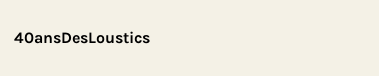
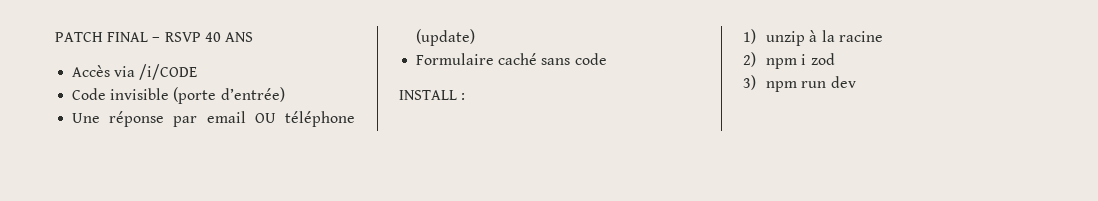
- 40ansDesLoustics
+ PATCH FINAL – RSVP 40 ANS
+ Accès via /i/CODE
+ Code invisible (porte d’entrée)
+ Une réponse par email OU téléphone (update)
+ Formulaire caché sans code
+ INSTALL :
+ 1) unzip à la racine
+ 2) npm i zod
+ 3) npm run dev

